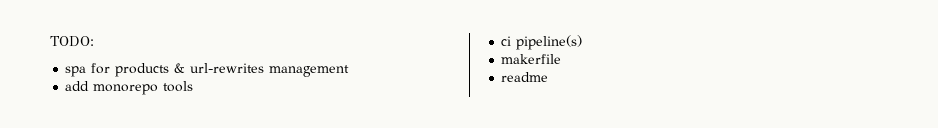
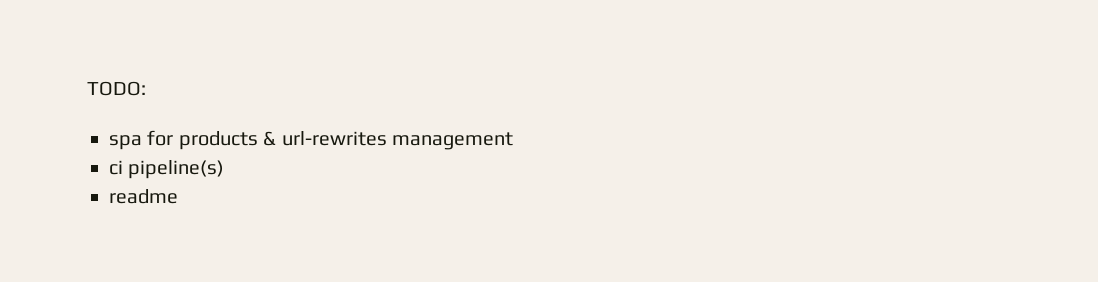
- add monorepo tools
- makerfile

